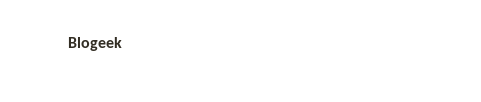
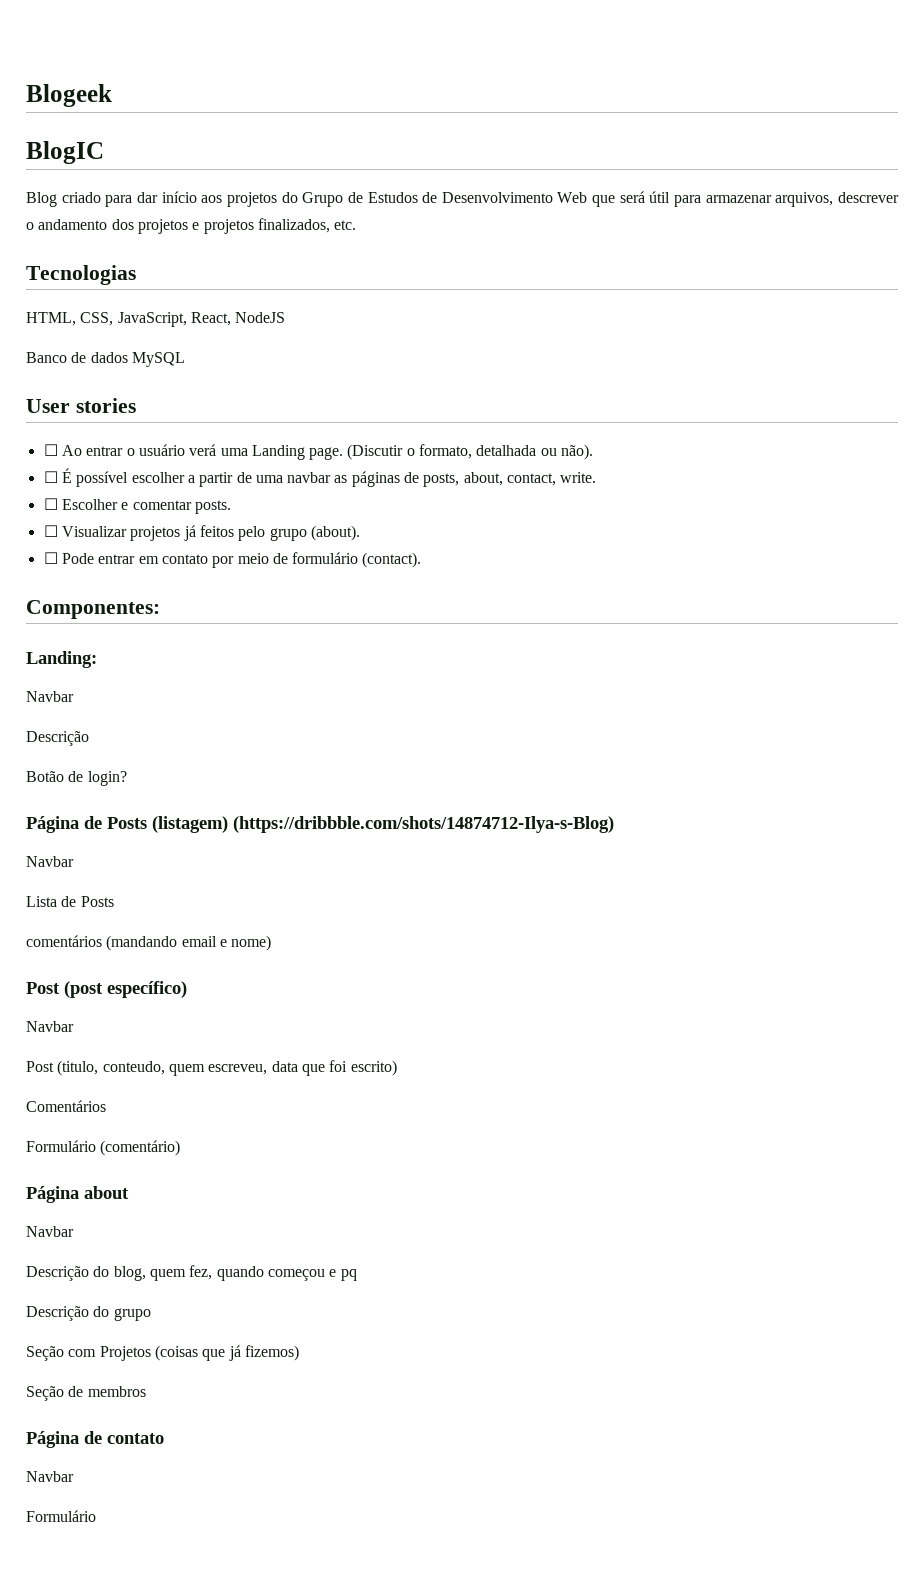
+ BlogIC
+ Blog criado para dar início aos projetos do Grupo de Estudos de Desenvolvimento Web que será útil para armazenar arquivos, descrever o andamento dos projetos e projetos finalizados, etc.
+ Tecnologias
+ HTML, CSS, JavaScript, React, NodeJS
+ Banco de dados MySQL
+ User stories
+ ☐ Ao entrar o usuário verá uma Landing page. (Discutir o formato, detalhada ou não).
+ ☐ É possível escolher a partir de uma navbar as páginas de posts, about, contact, write.
+ ☐ Escolher e comentar posts.
+ ☐ Visualizar projetos já feitos pelo grupo (about).
+ ☐ Pode entrar em contato por meio de formulário (contact).
+ Componentes:
+ Landing:
+ Navbar
+ Descrição
+ Botão de login?
+ Página de Posts (listagem) (https://dribbble.com/shots/14874712-Ilya-s-Blog)
+ Navbar
+ Lista de Posts
+ comentários (mandando email e nome)
+ Post (post específico)
+ Navbar
+ Post (titulo, conteudo, quem escreveu, data que foi escrito)
+ Comentários
+ Formulário (comentário)
+ Página about
+ Navbar
+ Descrição do blog, quem fez, quando começou e pq
+ Descrição do grupo
+ Seção com Projetos (coisas que já fizemos)
+ Seção de membros
+ Página de contato
+ Navbar
+ Formulário

